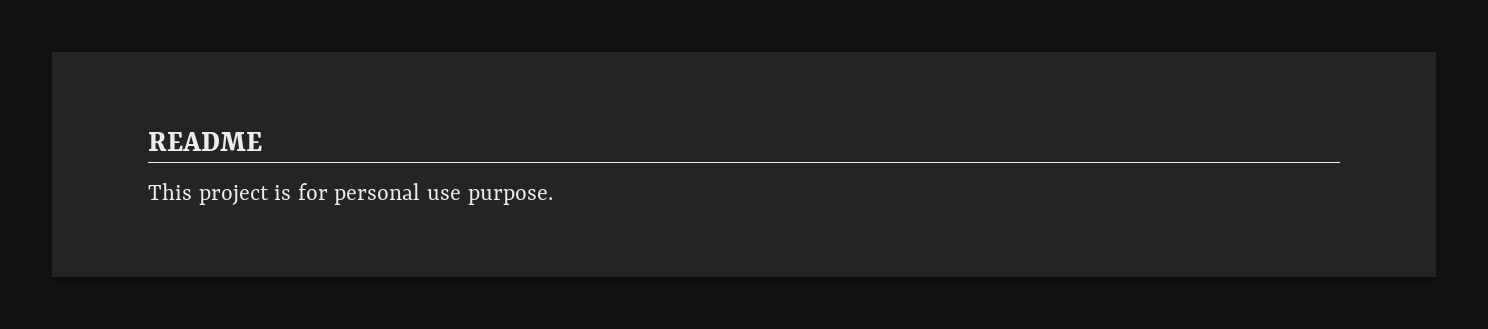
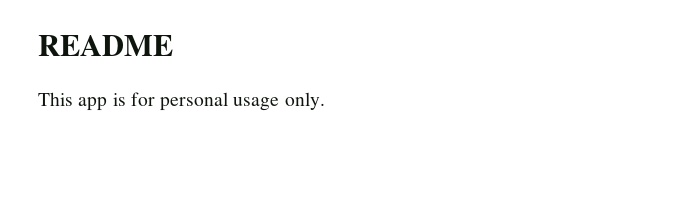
- This project is for personal use purpose.
+ This app is for personal usage only.

